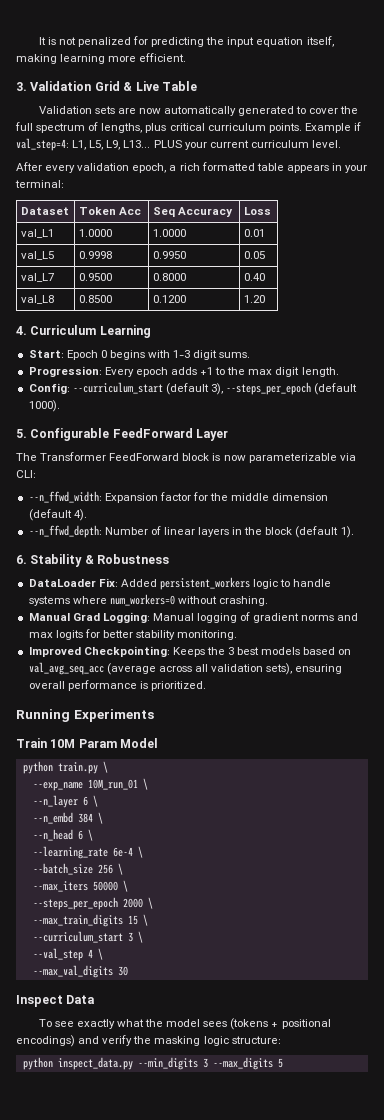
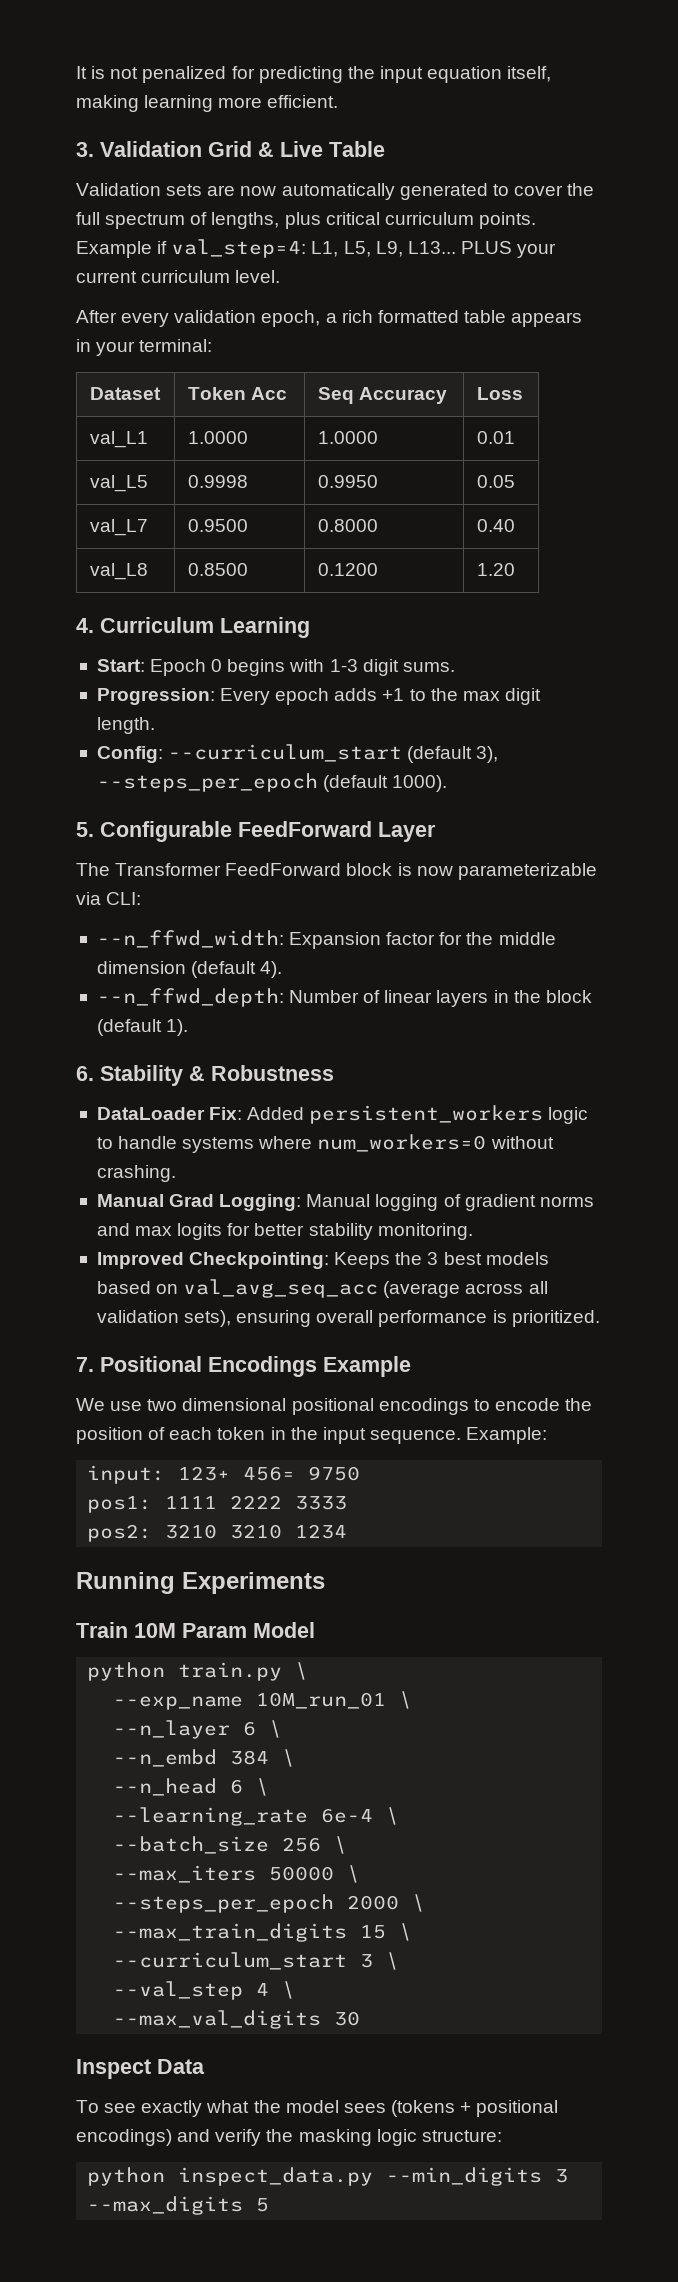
+ 7. Positional Encodings Example
+ We use two dimensional positional encodings to encode the position of each token in the input sequence. Example:
+ input: 123+ 456= 9750
+ pos1: 1111 2222 3333
+ pos2: 3210 3210 1234

